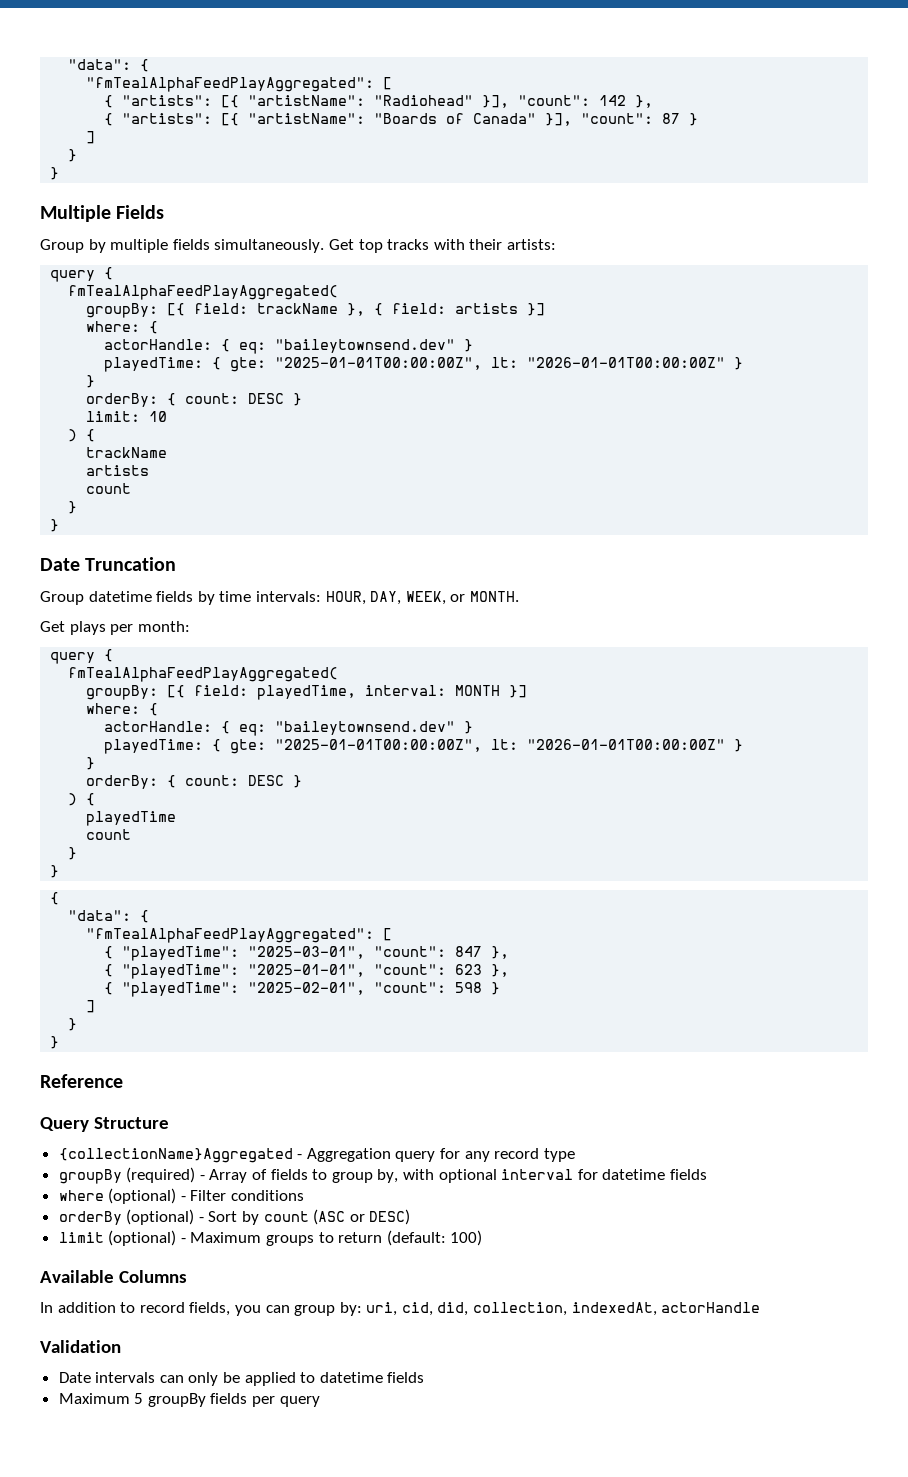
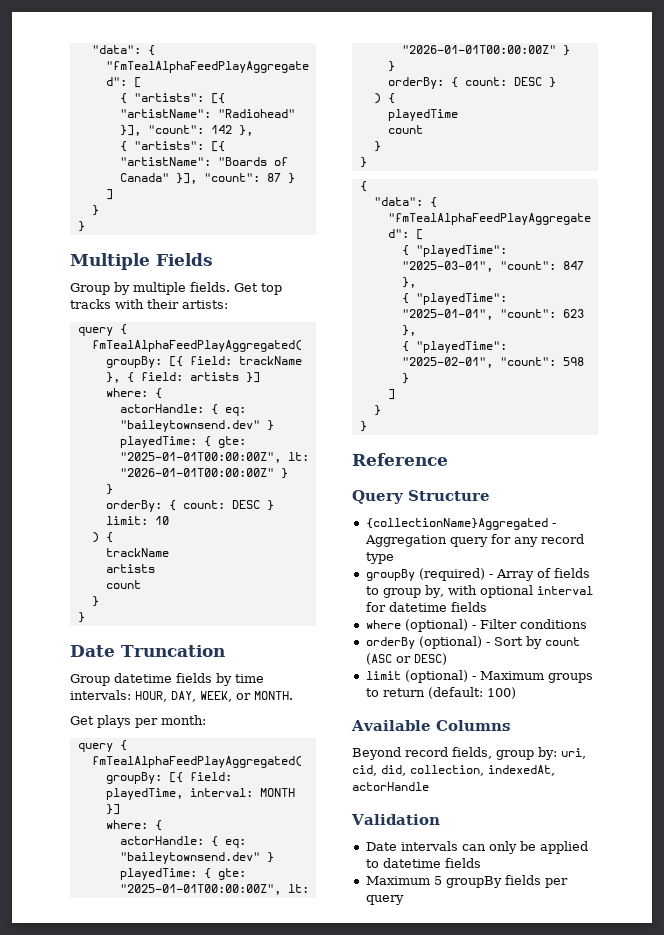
- Group by multiple fields simultaneously.
+ Group by multiple fields.
- In addition to record fields, you can group by: uri, cid, did, collection, indexedAt, actorHandle
+ Beyond record fields, group by: uri, cid, did, collection, indexedAt, actorHandle

